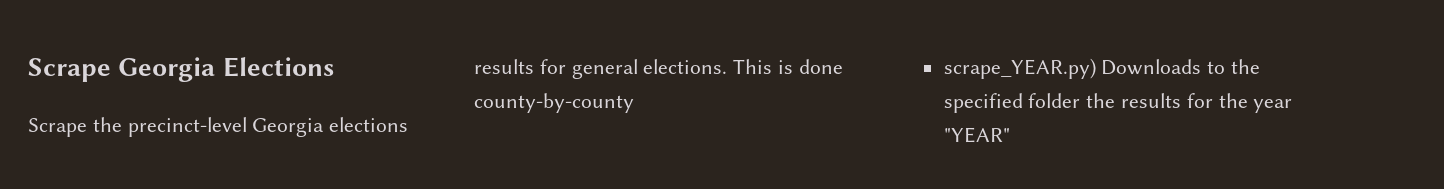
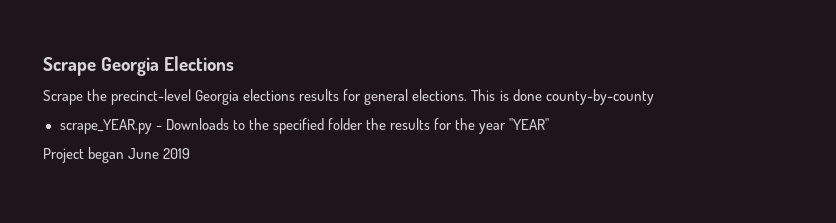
- scrape_YEAR.py) Downloads to the specified folder the results for the year "YEAR"
+ scrape_YEAR.py - Downloads to the specified folder the results for the year "YEAR"
+ Project began June 2019

